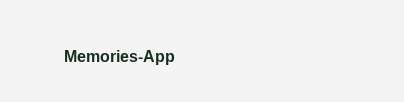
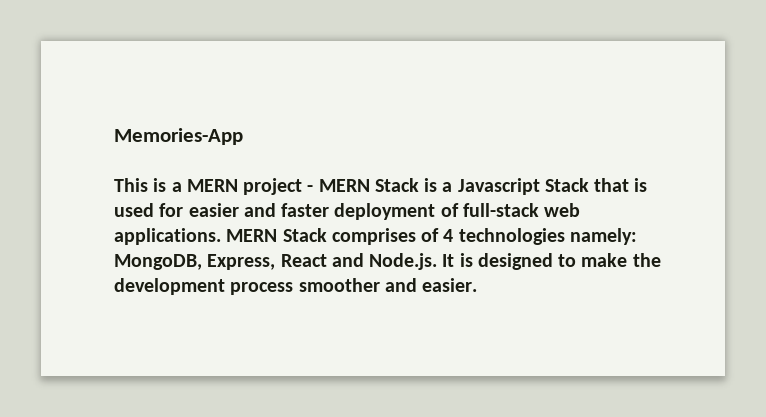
+ This is a MERN project - MERN Stack is a Javascript Stack that is used for easier and faster deployment of full-stack web applications. MERN Stack comprises of 4 technologies namely: MongoDB, Express, React and Node.js. It is designed to make the development process smoother and easier.

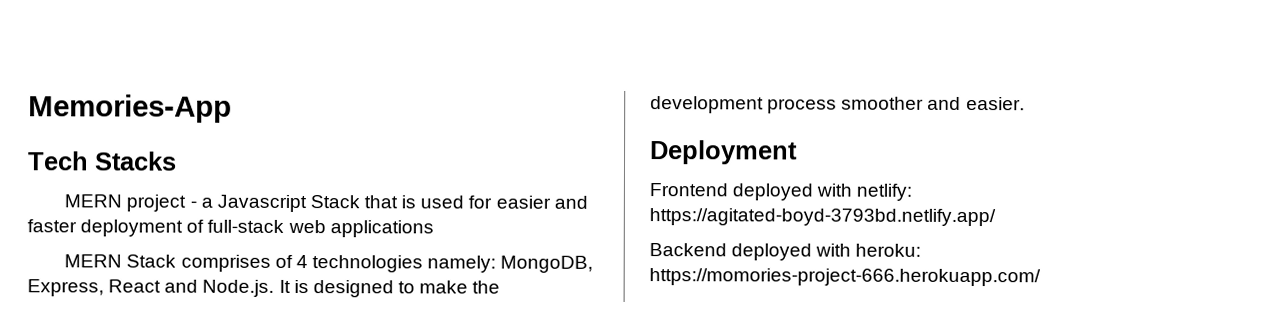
- This is a MERN project - MERN Stack is a Javascript Stack that is used for easier and faster deployment of full-stack web applications. MERN Stack comprises of 4 technologies namely: MongoDB, Express, React and Node.js. It is designed to make the development process smoother and easier.
+ Tech Stacks
+ MERN project - a Javascript Stack that is used for easier and faster deployment of full-stack web applications
+ MERN Stack comprises of 4 technologies namely: MongoDB, Express, React and Node.js. It is designed to make the development process smoother and easier.
+ Deployment
+ Frontend deployed with netlify: https://agitated-boyd-3793bd.netlify.app/
+ Backend deployed with heroku: https://momories-project-666.herokuapp.com/

